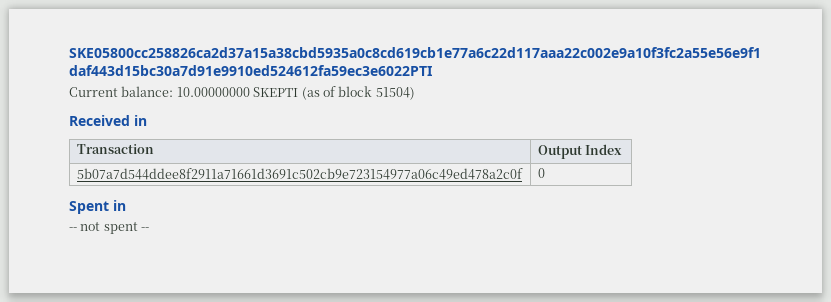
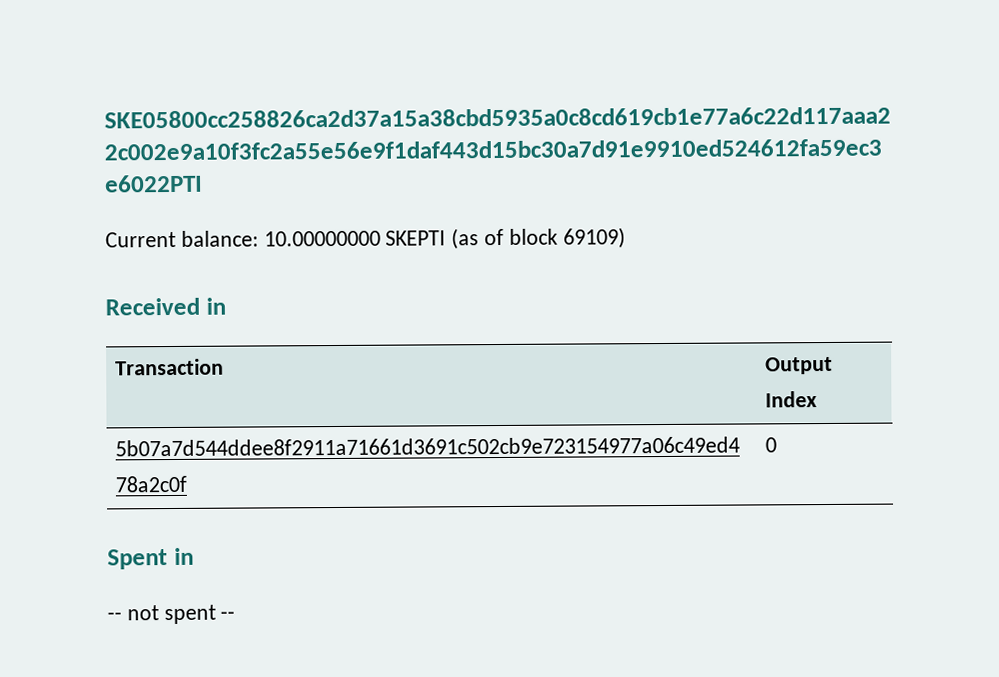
- Current balance: 10.00000000 SKEPTI (as of block 51504)
+ Current balance: 10.00000000 SKEPTI (as of block 69109)

